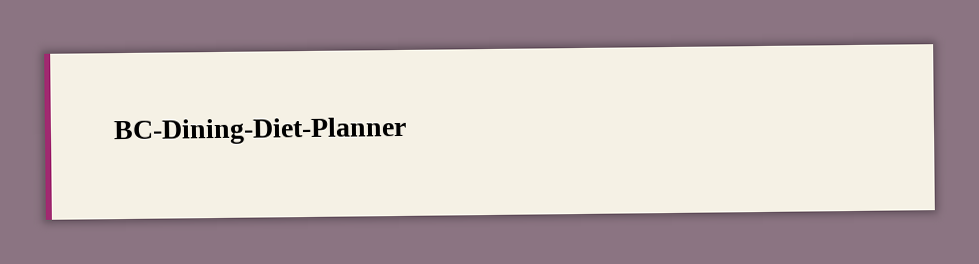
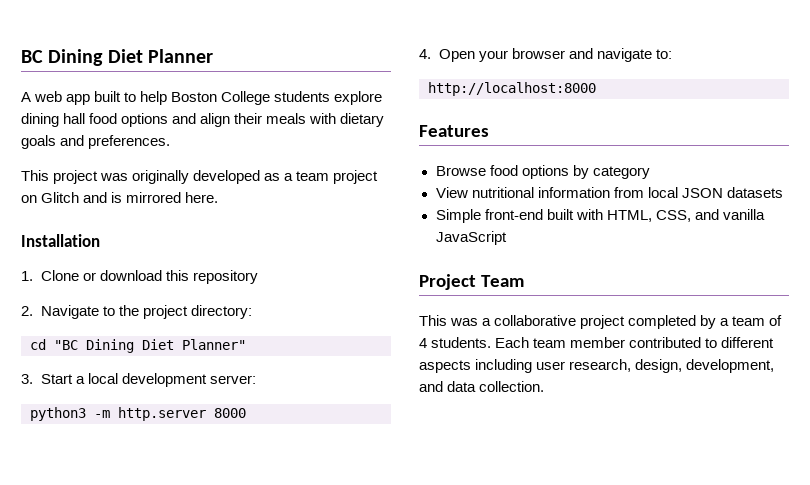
- BC-Dining-Diet-Planner
+ BC Dining Diet Planner
+ A web app built to help Boston College students explore dining hall food options and align their meals with dietary goals and preferences.
+ This project was originally developed as a team project on Glitch and is mirrored here.
+ Installation
+ 1. Clone or download this repository
+ 2. Navigate to the project directory:
+ cd "BC Dining Diet Planner"
+ 3. Start a local development server:
+ python3 -m http.server 8000
+ 4. Open your browser and navigate to:
+ http://localhost:8000
+ Features
+ Browse food options by category
+ View nutritional information from local JSON datasets
+ Simple front-end built with HTML, CSS, and vanilla JavaScript
+ Project Team
+ This was a collaborative project completed by a team of 4 students. Each team member contributed to different aspects including user research, design, development, and data collection.

